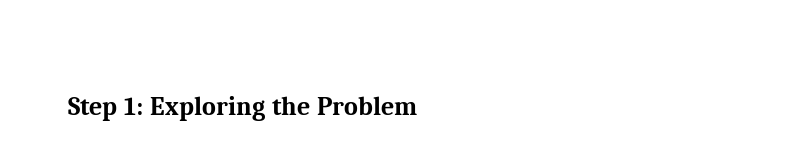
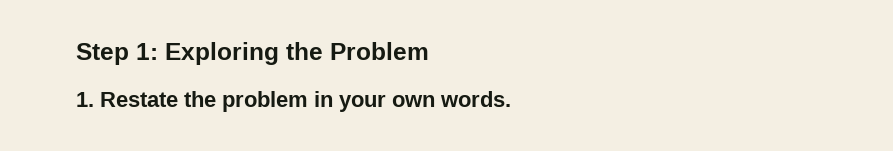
+ 1. Restate the problem in your own words.

